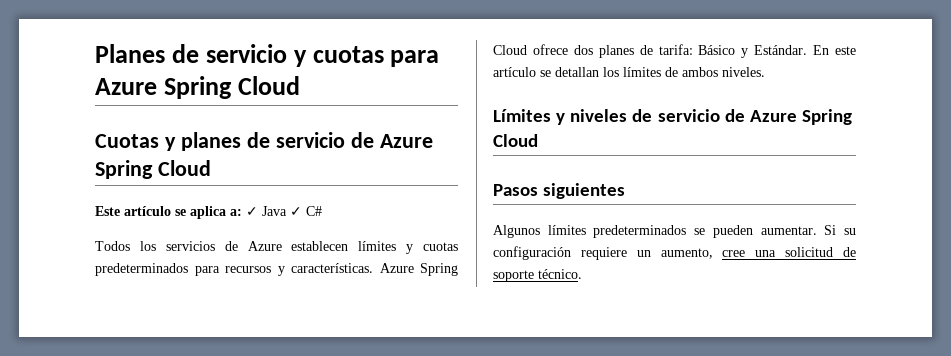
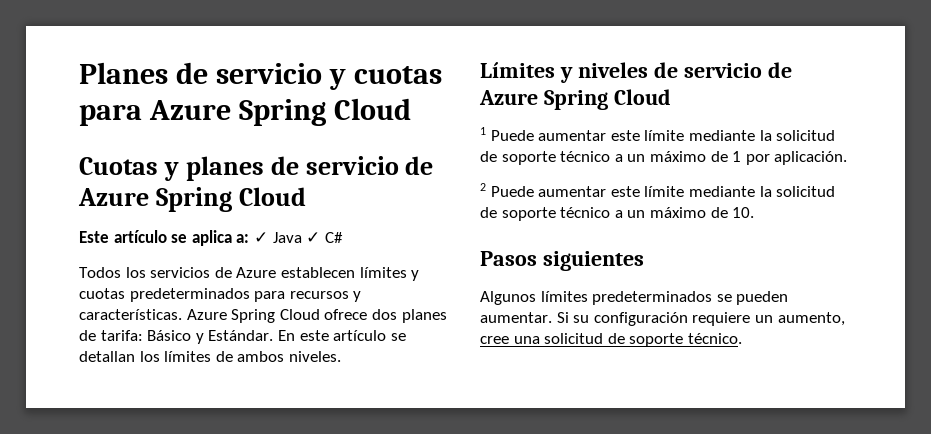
+ 1 Puede aumentar este límite mediante la solicitud de soporte técnico a un máximo de 1 por aplicación.
+ 2 Puede aumentar este límite mediante la solicitud de soporte técnico a un máximo de 10.

